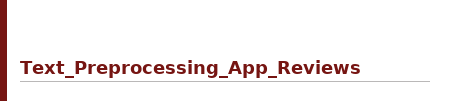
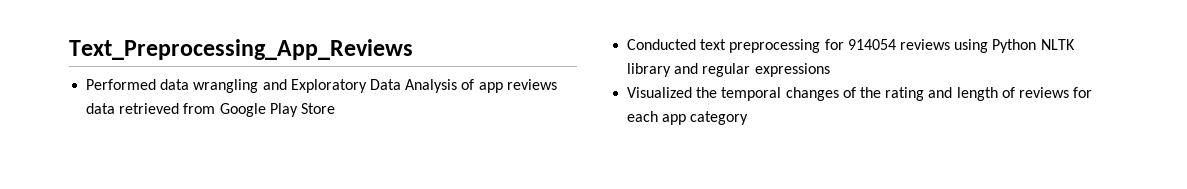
+ Performed data wrangling and Exploratory Data Analysis of app reviews data retrieved from Google Play Store
+ Conducted text preprocessing for 914054 reviews using Python NLTK library and regular expressions
+ Visualized the temporal changes of the rating and length of reviews for each app category

